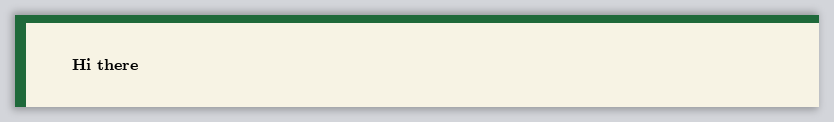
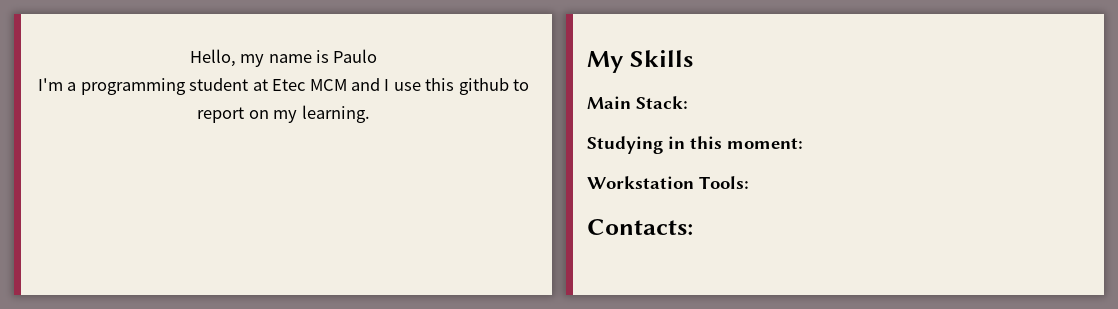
- Hi there
+ Hello, my name is Paulo
+ I'm a programming student at Etec MCM and I use this github to report on my learning.
+ My Skills
+ Main Stack:
+ Studying in this moment:
+ Workstation Tools:
+ Contacts:

